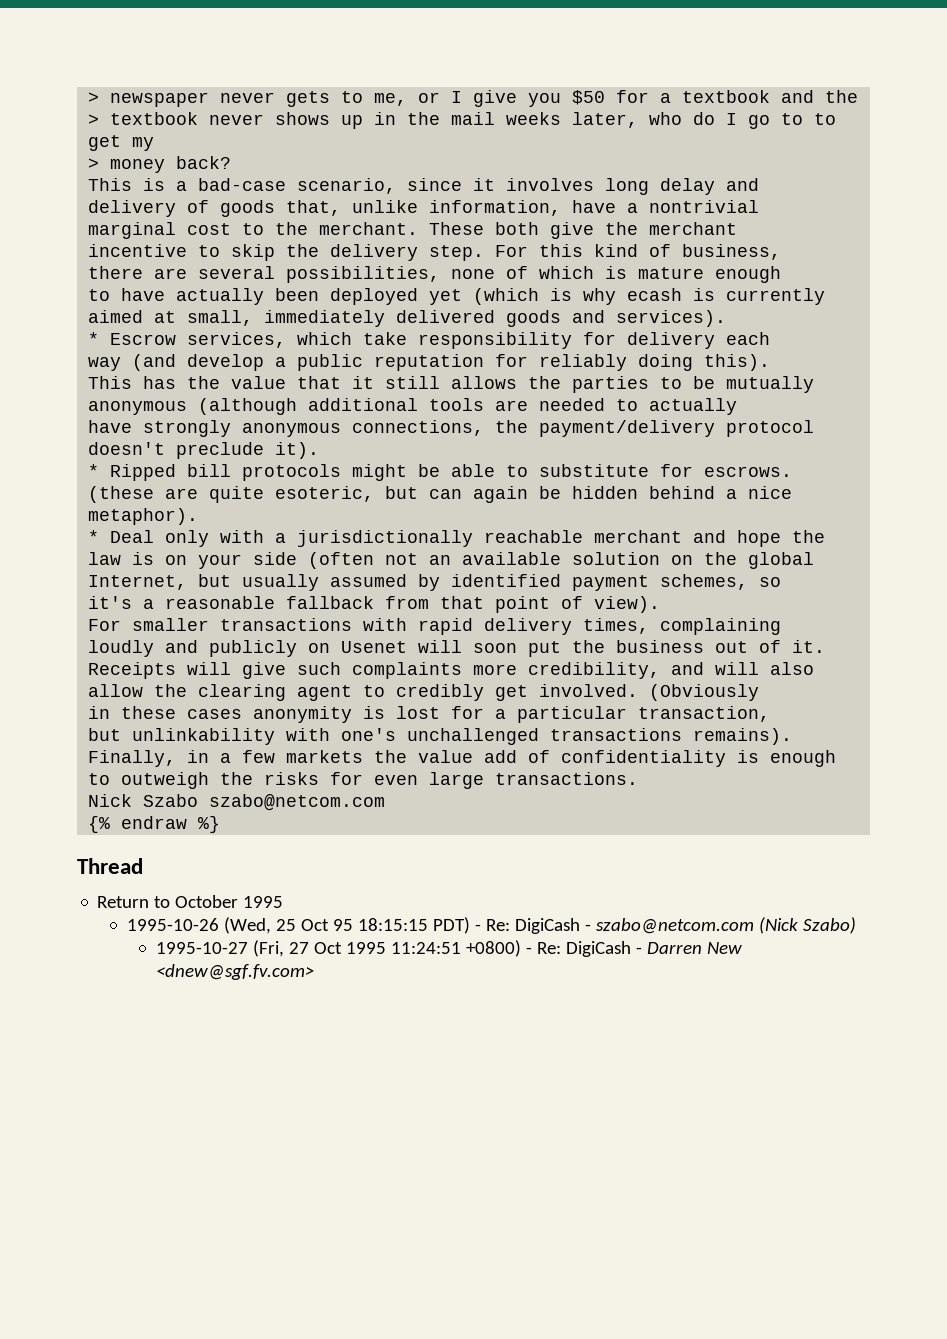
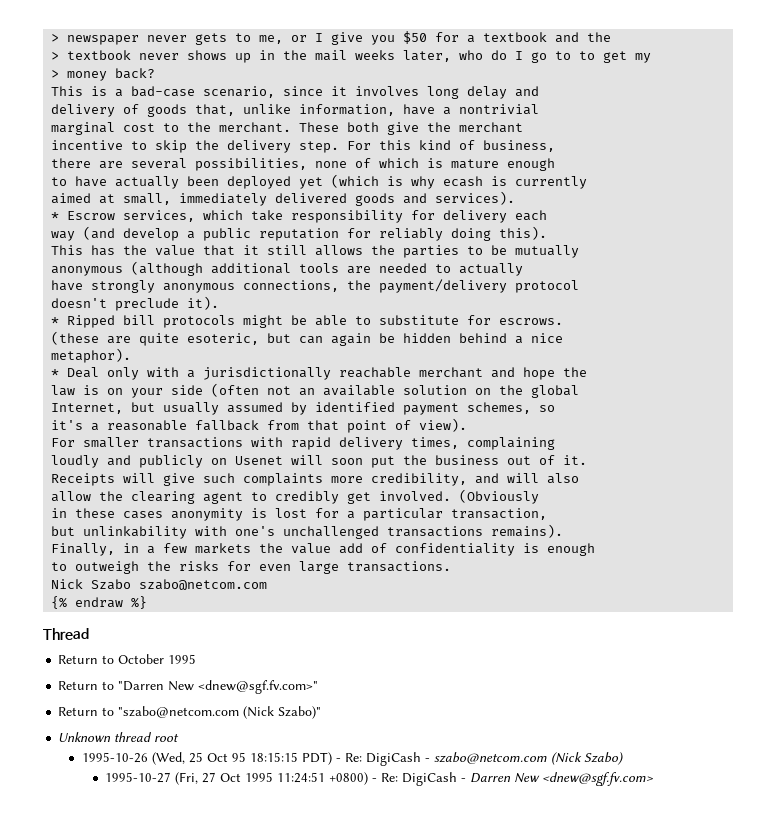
+ Return to "Darren New <dnew@sgf.fv.com>"
+ Return to "szabo@netcom.com (Nick Szabo)"
+ Unknown thread root

